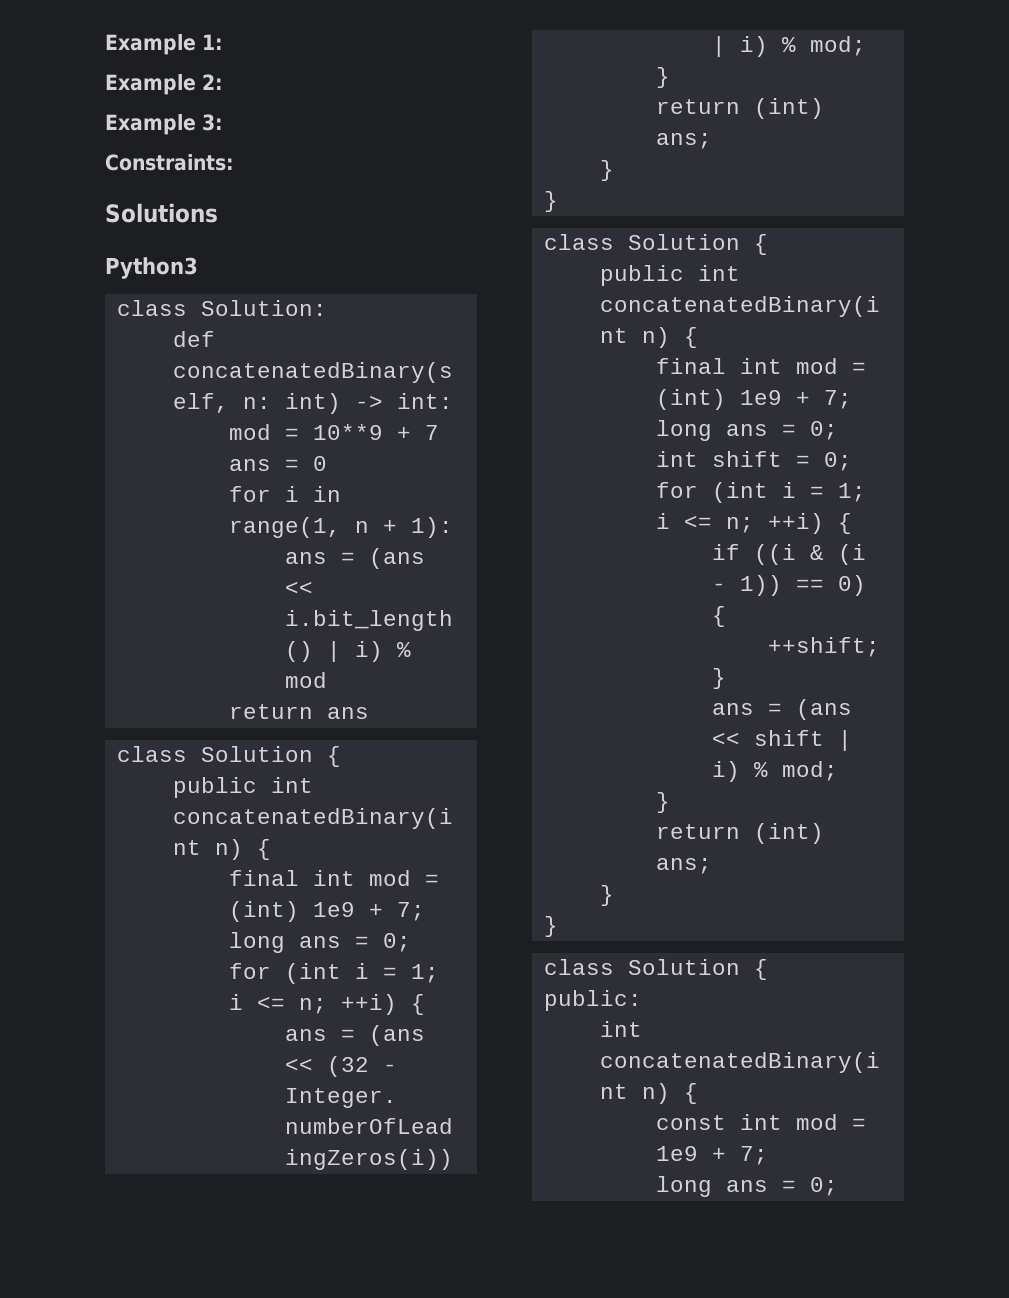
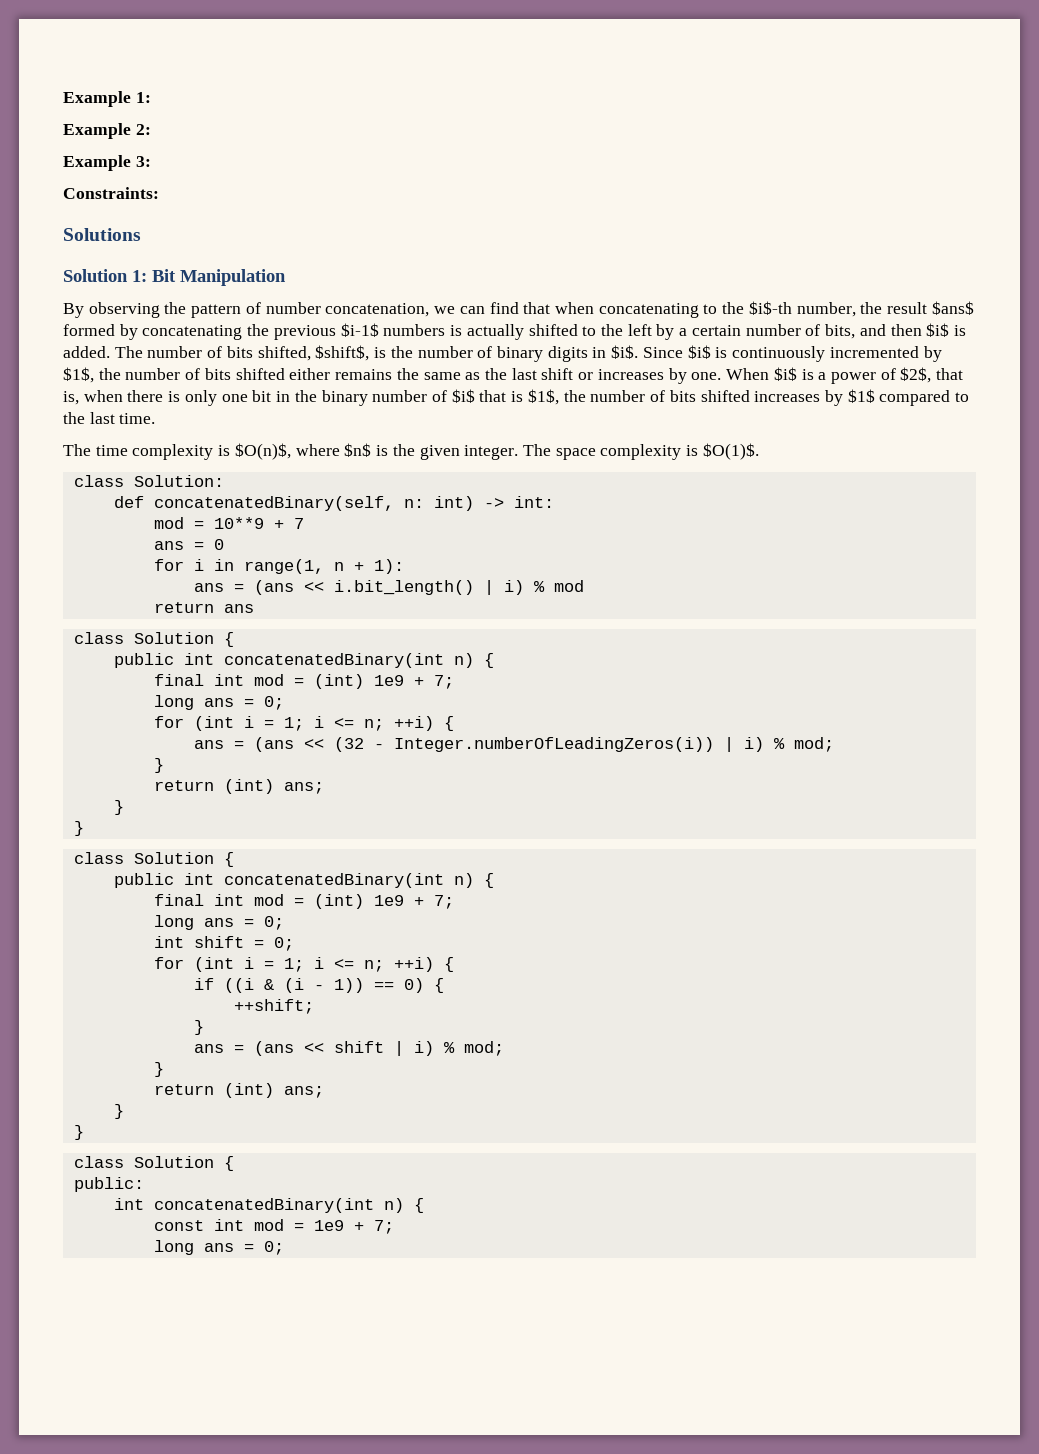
- Python3
+ Solution 1: Bit Manipulation
+ By observing the pattern of number concatenation, we can find that when concatenating to the $i$-th number, the result $ans$ formed by concatenating the previous $i-1$ numbers is actually shifted to the left by a certain number of bits, and then $i$ is added. The number of bits shifted, $shift$, is the number of binary digits in $i$. Since $i$ is continuously incremented by $1$, the number of bits shifted either remains the same as the last shift or increases by one. When $i$ is a power of $2$, that is, when there is only one bit in the binary number of $i$ that is $1$, the number of bits shifted increases by $1$ compared to the last time.
+ The time complexity is $O(n)$, where $n$ is the given integer. The space complexity is $O(1)$.

